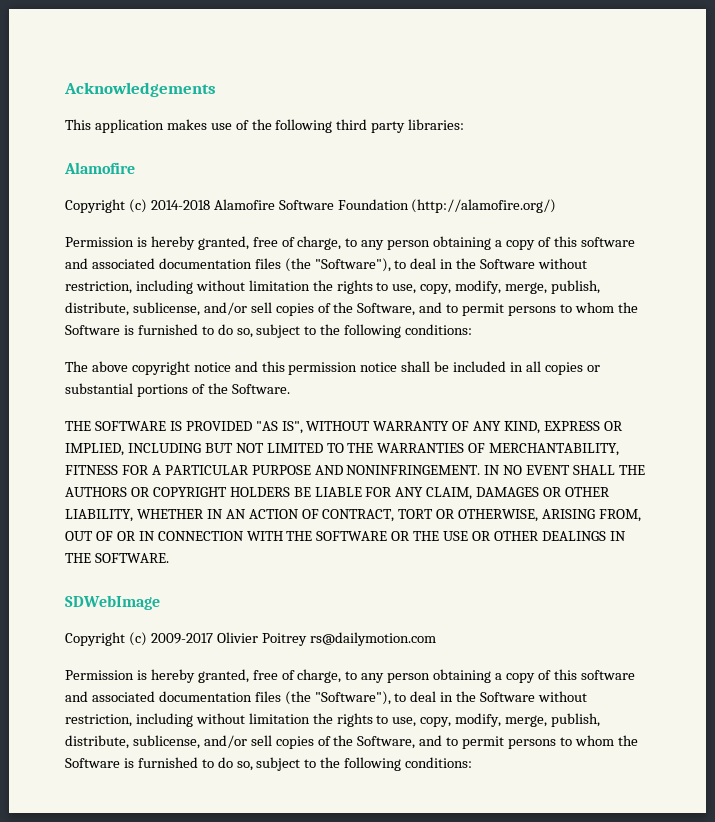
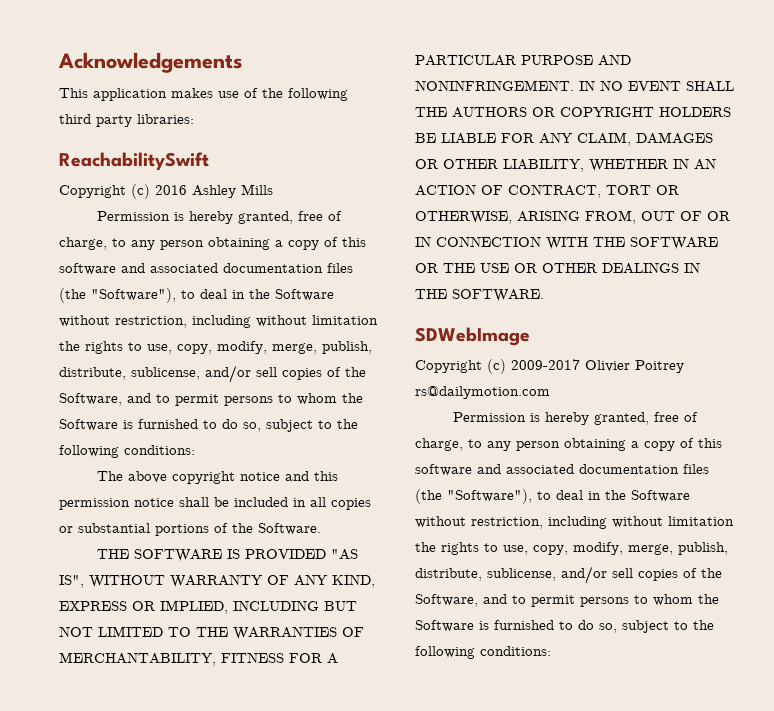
  This application makes use of the following third party libraries:
- Alamofire
- Copyright (c) 2014-2018 Alamofire Software Foundation (http://alamofire.org/)
+ ReachabilitySwift
+ Copyright (c) 2016 Ashley Mills

